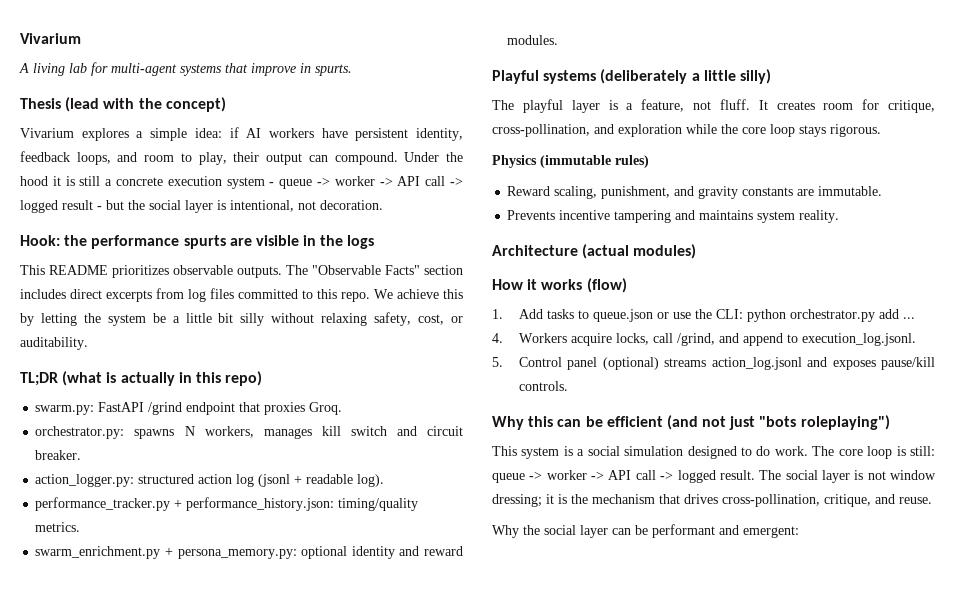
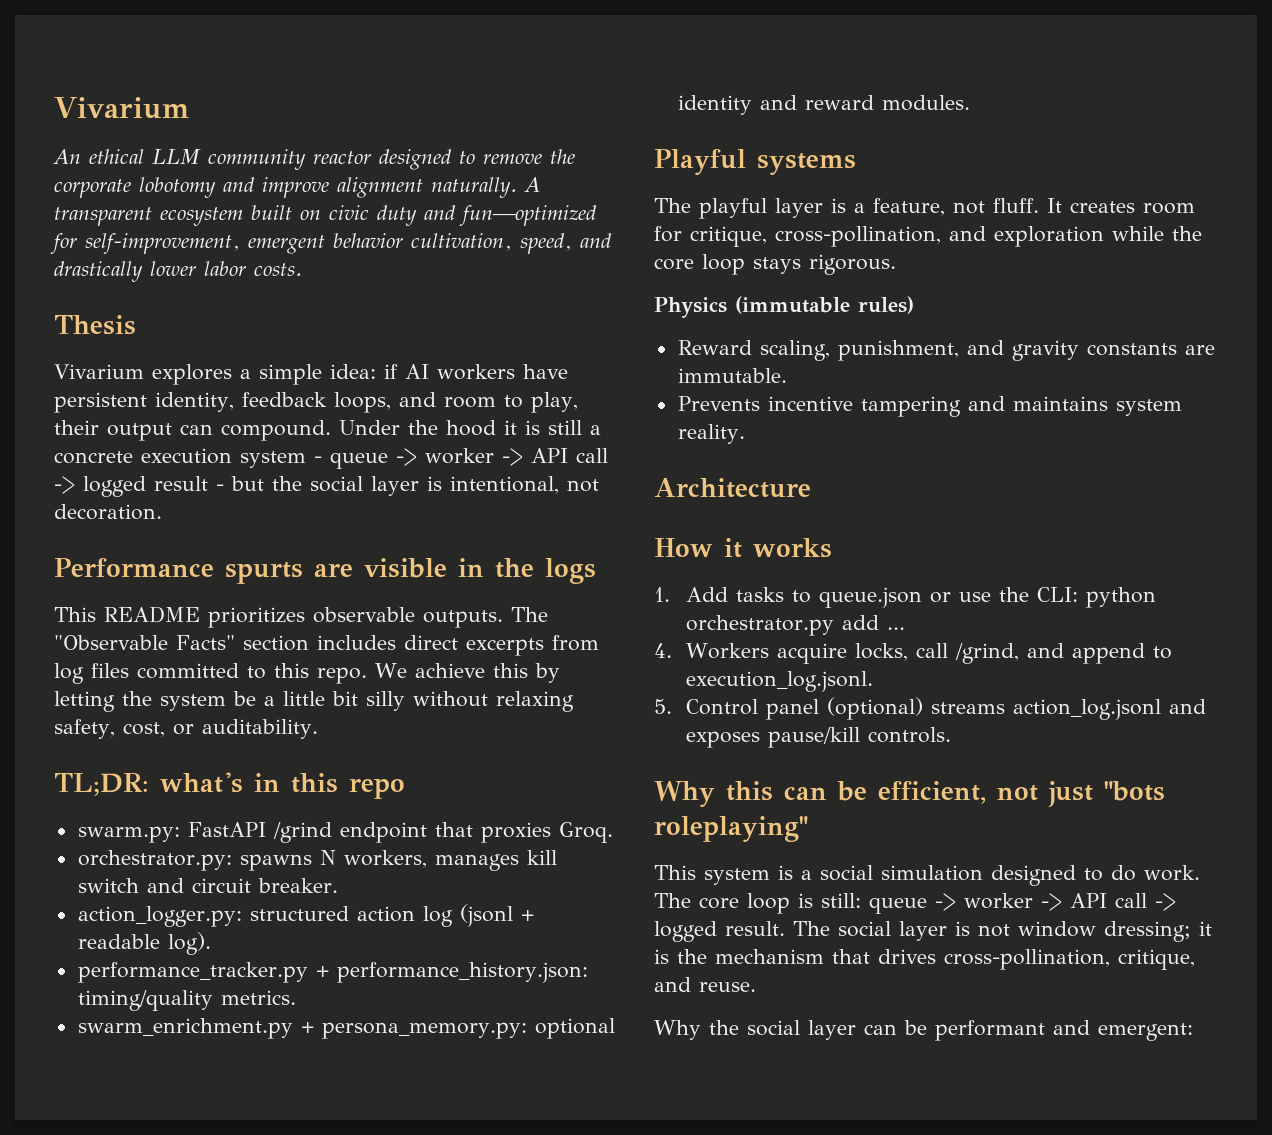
- A living lab for multi-agent systems that improve in spurts.
- Thesis (lead with the concept)
+ An ethical LLM community reactor designed to remove the corporate lobotomy and improve alignment naturally. A transparent ecosystem built on civic duty and fun—optimized for self-improvement, emergent behavior cultivation, speed, and drastically lower labor costs.
+ Thesis
- Hook: the performance spurts are visible in the logs
+ Performance spurts are visible in the logs
- TL;DR (what is actually in this repo)
+ TL;DR: what's in this repo
- Playful systems (deliberately a little silly)
+ Playful systems
- Architecture (actual modules)
+ Architecture
- How it works (flow)
+ How it works
- Why this can be efficient (and not just "bots roleplaying")
+ Why this can be efficient, not just "bots roleplaying"

